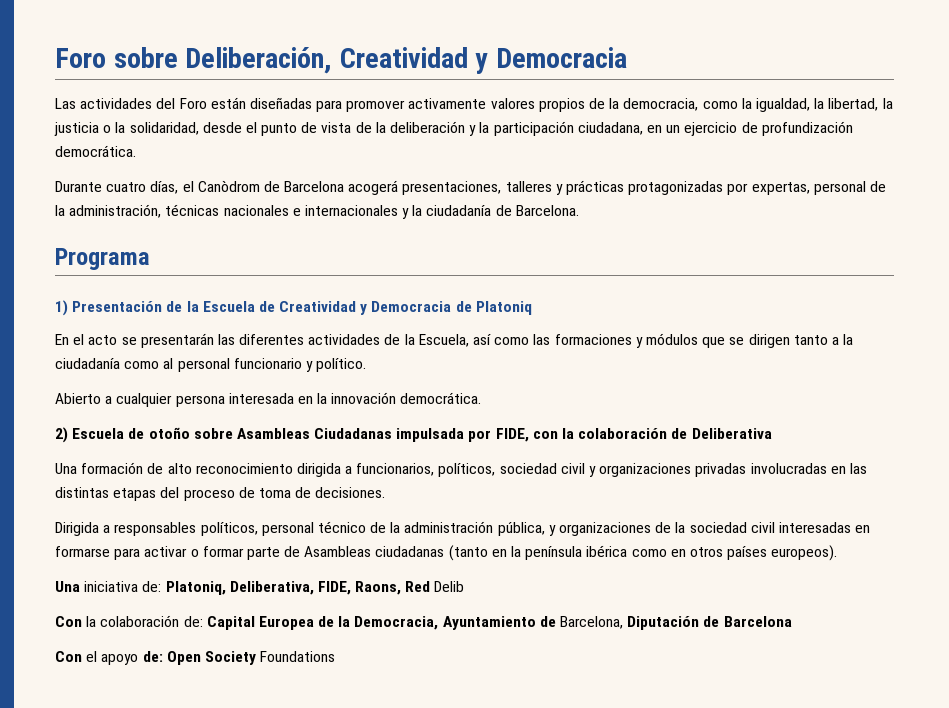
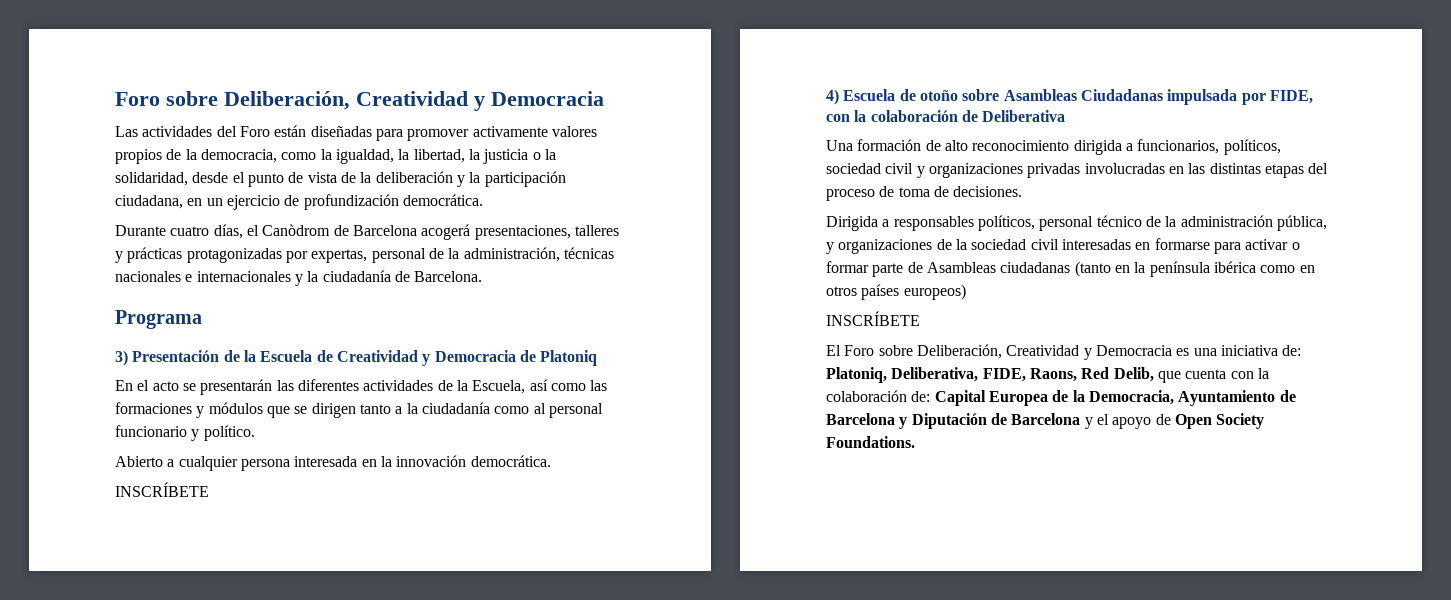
- 1) Presentación de la Escuela de Creatividad y Democracia de Platoniq
+ 3) Presentación de la Escuela de Creatividad y Democracia de Platoniq
  Abierto a cualquier persona interesada en la innovación democrática.
- 2) Escuela de otoño sobre Asambleas Ciudadanas impulsada por FIDE, con la colaboración de Deliberativa
+ INSCRÍBETE
+ 4) Escuela de otoño sobre Asambleas Ciudadanas impulsada por FIDE, con la colaboración de Deliberativa
- Dirigida a responsables políticos, personal técnico de la administración pública, y organizaciones de la sociedad civil interesadas en formarse para activar o formar parte de Asambleas ciudadanas (tanto en la península ibérica como en otros países europeos).
- Una iniciativa de: Platoniq, Deliberativa, FIDE, Raons, Red Delib
- Con la colaboración de: Capital Europea de la Democracia, Ayuntamiento de Barcelona, Diputación de Barcelona
- Con el apoyo de: Open Society Foundations
+ Dirigida a responsables políticos, personal técnico de la administración pública, y organizaciones de la sociedad civil interesadas en formarse para activar o formar parte de Asambleas ciudadanas (tanto en la península ibérica como en otros países europeos)
+ INSCRÍBETE
+ El Foro sobre Deliberación, Creatividad y Democracia es una iniciativa de: Platoniq, Deliberativa, FIDE, Raons, Red Delib, que cuenta con la colaboración de: Capital Europea de la Democracia, Ayuntamiento de Barcelona y Diputación de Barcelona y el apoyo de Open Society Foundations.

